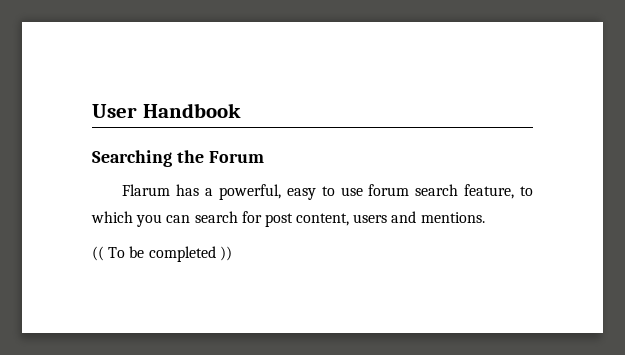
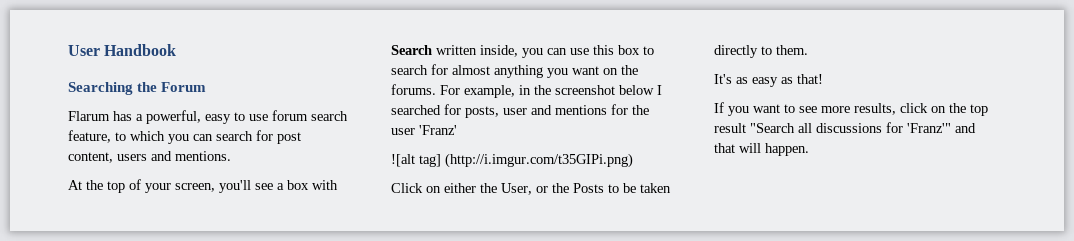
- (( To be completed ))
+ At the top of your screen, you'll see a box with Search written inside, you can use this box to search for almost anything you want on the forums. For example, in the screenshot below I searched for posts, user and mentions for the user 'Franz'
+ ![alt tag] (http://i.imgur.com/t35GIPi.png)
+ Click on either the User, or the Posts to be taken directly to them.
+ It's as easy as that!
+ If you want to see more results, click on the top result "Search all discussions for 'Franz'" and that will happen.

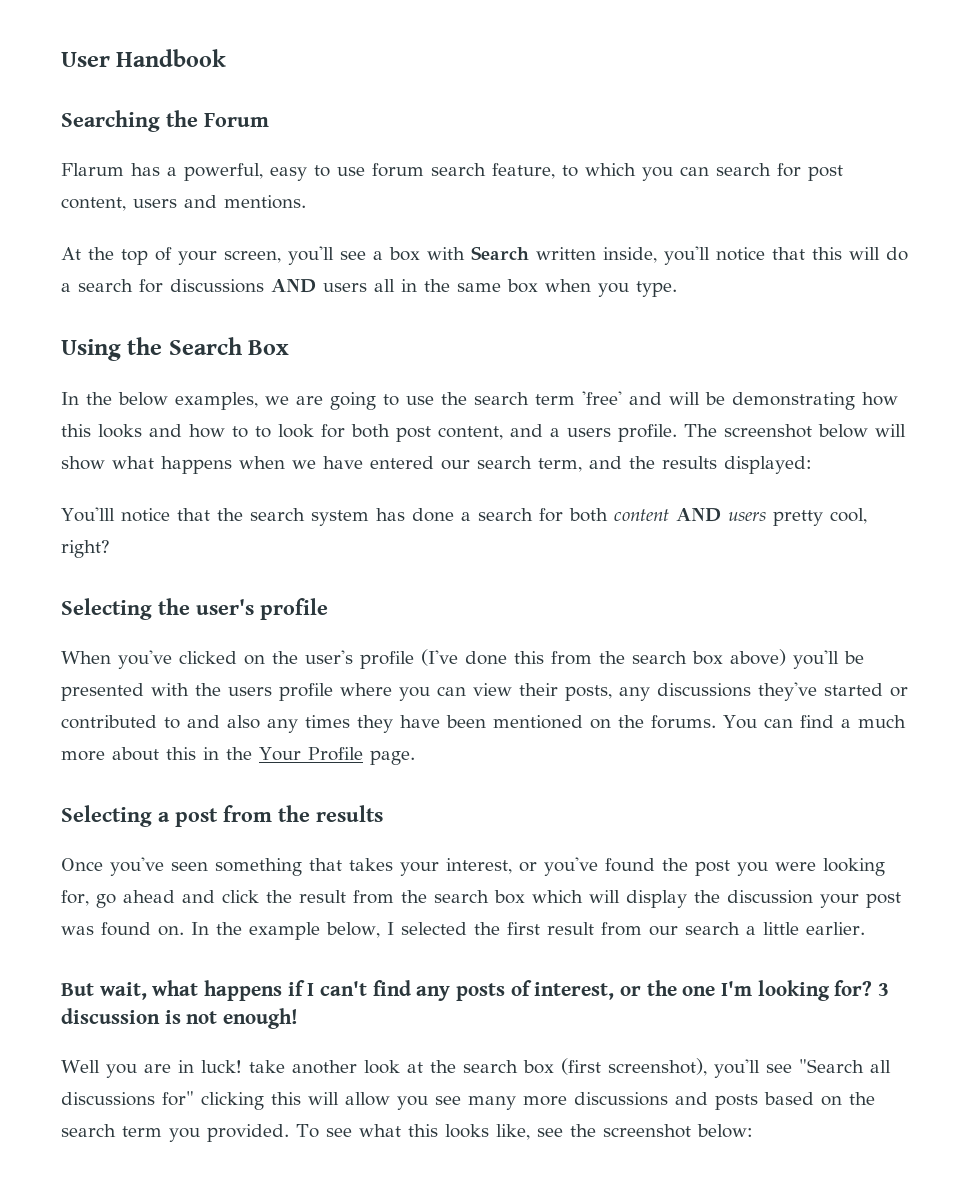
- At the top of your screen, you'll see a box with Search written inside, you can use this box to search for almost anything you want on the forums. For example, in the screenshot below I searched for posts, user and mentions for the user 'Franz'
- ![alt tag] (http://i.imgur.com/t35GIPi.png)
- Click on either the User, or the Posts to be taken directly to them.
- It's as easy as that!
- If you want to see more results, click on the top result "Search all discussions for 'Franz'" and that will happen.
+ At the top of your screen, you'll see a box with Search written inside, you'll notice that this will do a search for discussions AND users all in the same box when you type.
+ Using the Search Box
+ In the below examples, we are going to use the search term 'free' and will be demonstrating how this looks and how to to look for both post content, and a users profile. The screenshot below will show what happens when we have entered our search term, and the results displayed:
+ You'lll notice that the search system has done a search for both content AND users pretty cool, right?
+ Selecting the user's profile
+ When you've clicked on the user's profile (I've done this from the search box above) you'll be presented with the users profile where you can view their posts, any discussions they've started or contributed to and also any times they have been mentioned on the forums. You can find a much more about this in the Your Profile page.
+ Selecting a post from the results
+ Once you've seen something that takes your interest, or you've found the post you were looking for, go ahead and click the result from the search box which will display the discussion your post was found on. In the example below, I selected the first result from our search a little earlier.
+ But wait, what happens if I can't find any posts of interest, or the one I'm looking for? 3 discussion is not enough!
+ Well you are in luck! take another look at the search box (first screenshot), you'll see "Search all discussions for" clicking this will allow you see many more discussions and posts based on the search term you provided. To see what this looks like, see the screenshot below:

